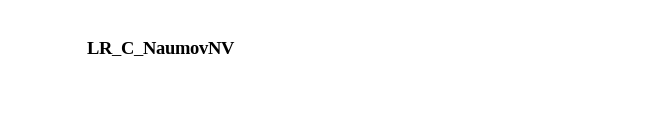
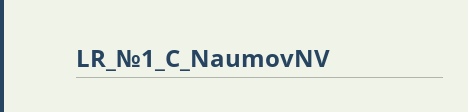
- LR_C_NaumovNV
+ LR_№1_C_NaumovNV

